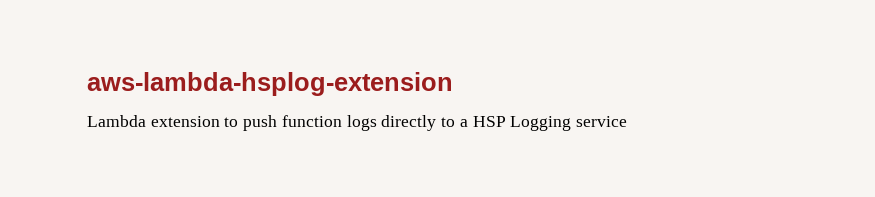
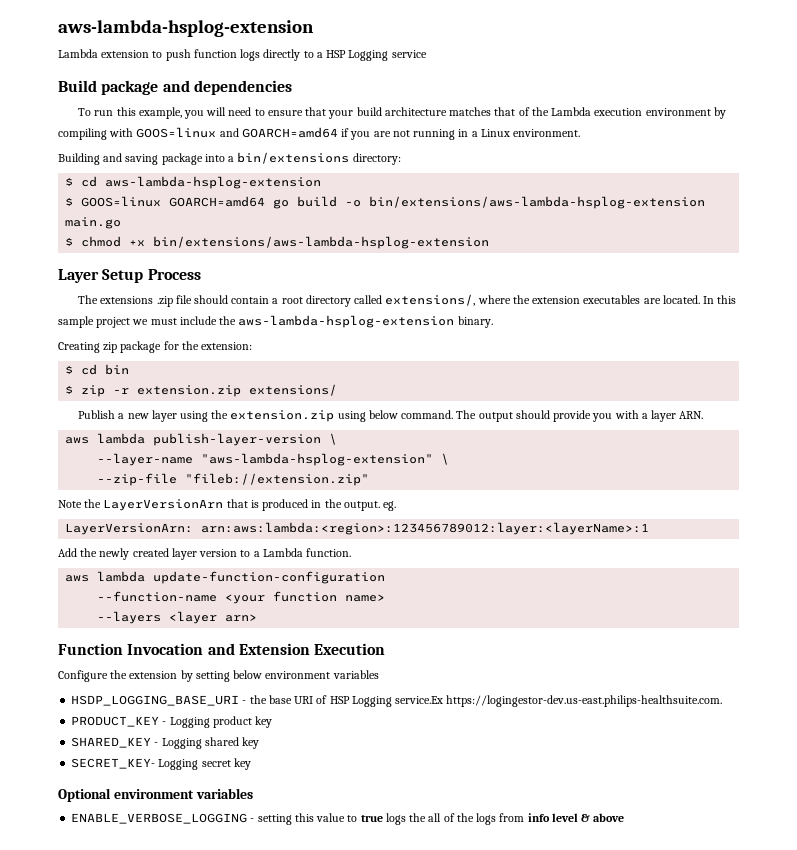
+ Build package and dependencies
+ To run this example, you will need to ensure that your build architecture matches that of the Lambda execution environment by compiling with GOOS=linux and GOARCH=amd64 if you are not running in a Linux environment.
+ Building and saving package into a bin/extensions directory:
+ $ cd aws-lambda-hsplog-extension
+ $ GOOS=linux GOARCH=amd64 go build -o bin/extensions/aws-lambda-hsplog-extension main.go
+ $ chmod +x bin/extensions/aws-lambda-hsplog-extension
+ Layer Setup Process
+ The extensions .zip file should contain a root directory called extensions/, where the extension executables are located. In this sample project we must include the aws-lambda-hsplog-extension binary.
+ Creating zip package for the extension:
+ $ cd bin
+ $ zip -r extension.zip extensions/
+ Publish a new layer using the extension.zip using below command. The output should provide you with a layer ARN.
+ aws lambda publish-layer-version \
+ --layer-name "aws-lambda-hsplog-extension" \
+ --zip-file "fileb://extension.zip"
+ Note the LayerVersionArn that is produced in the output. eg.
+ LayerVersionArn: arn:aws:lambda:<region>:123456789012:layer:<layerName>:1
+ Add the newly created layer version to a Lambda function.
+ aws lambda update-function-configuration
+ --function-name <your function name>
+ --layers <layer arn>
+ Function Invocation and Extension Execution
+ Configure the extension by setting below environment variables
+ HSDP_LOGGING_BASE_URI - the base URI of HSP Logging service.Ex https://logingestor-dev.us-east.philips-healthsuite.com.
+ PRODUCT_KEY - Logging product key
+ SHARED_KEY - Logging shared key
+ SECRET_KEY- Logging secret key
+ Optional environment variables
+ ENABLE_VERBOSE_LOGGING - setting this value to true logs the all of the logs from info level & above

